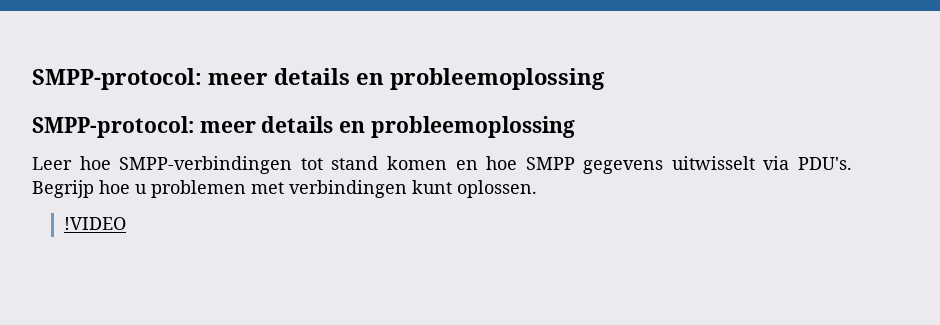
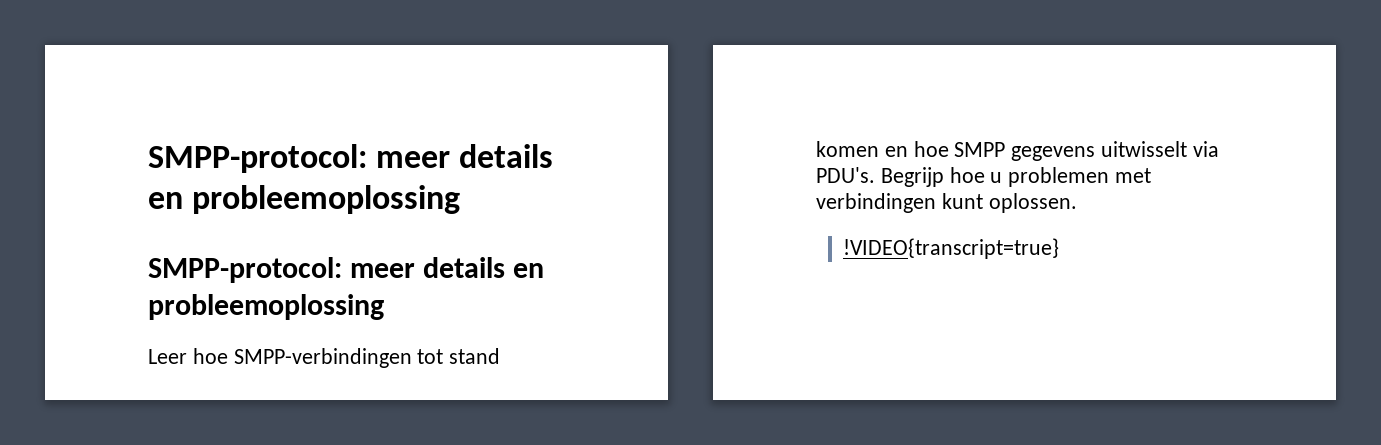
- !VIDEO
+ !VIDEO{transcript=true}

